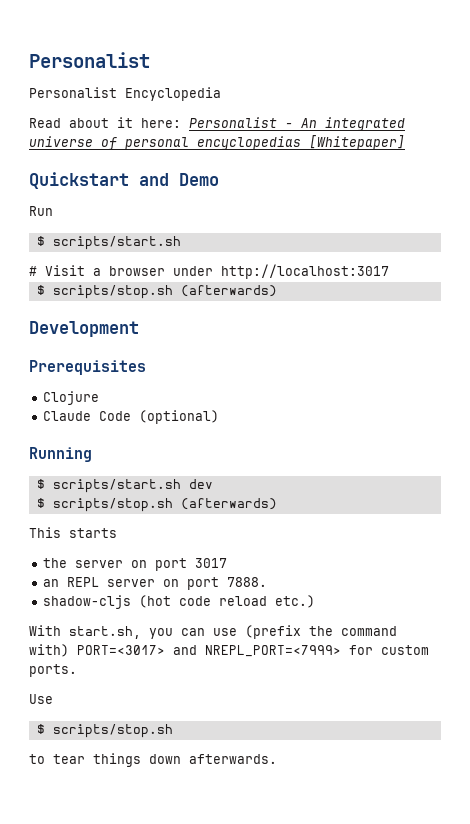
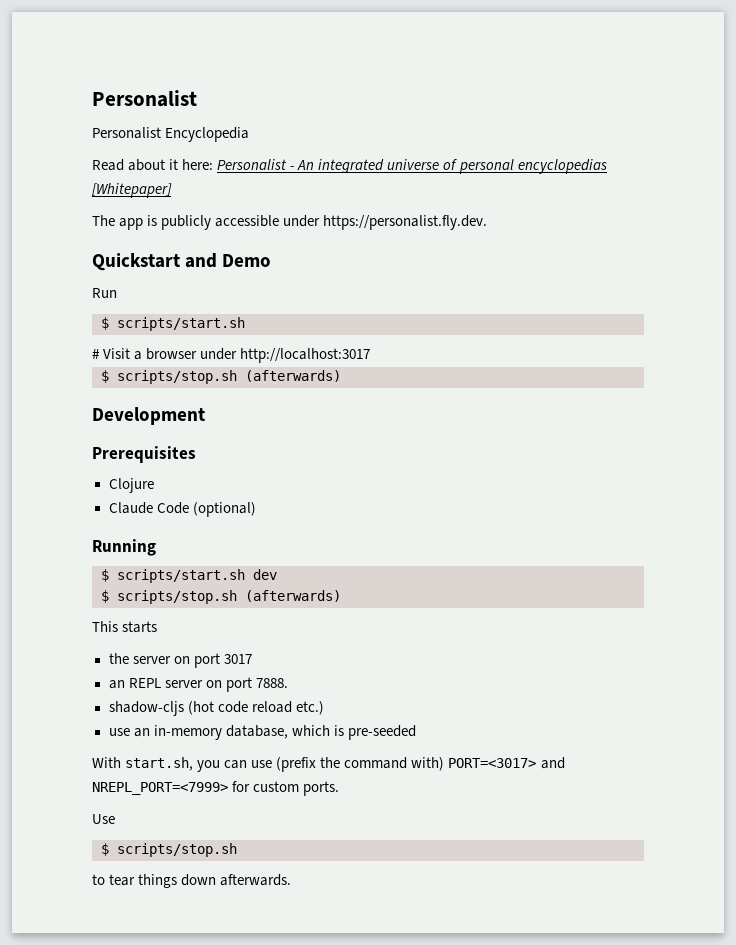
+ The app is publicly accessible under https://personalist.fly.dev.
+ use an in-memory database, which is pre-seeded

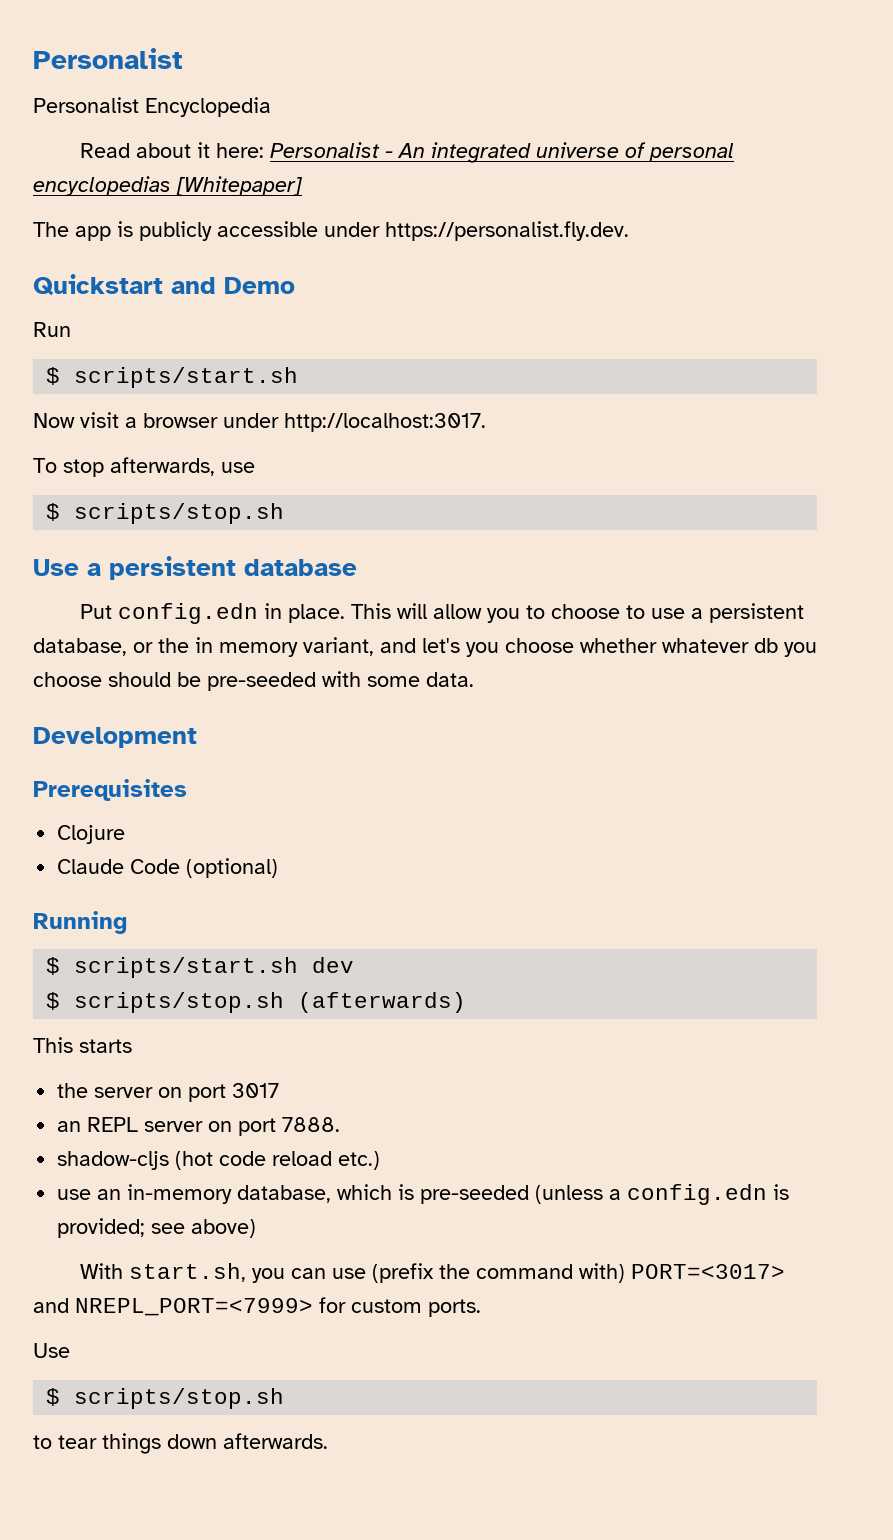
- # Visit a browser under http://localhost:3017
- $ scripts/stop.sh (afterwards)
+ Now visit a browser under http://localhost:3017.
+ To stop afterwards, use
+ $ scripts/stop.sh
+ Use a persistent database
+ Put config.edn in place. This will allow you to choose to use a persistent database, or the in memory variant, and let's you choose whether whatever db you choose should be pre-seeded with some data.
- use an in-memory database, which is pre-seeded
+ use an in-memory database, which is pre-seeded (unless a config.edn is provided; see above)

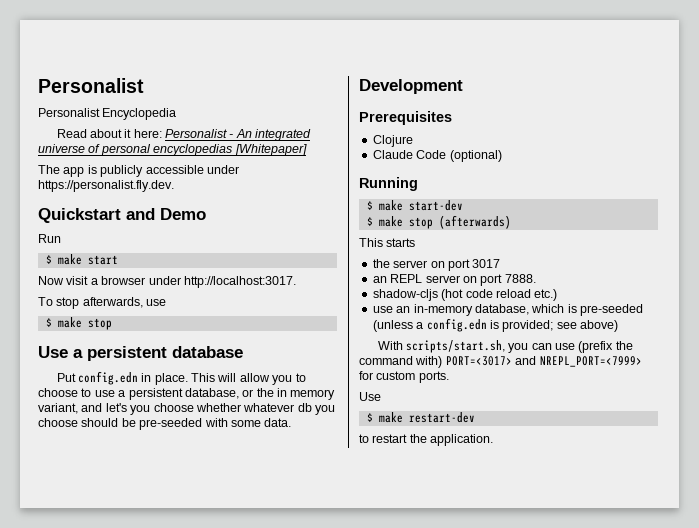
  Run
- $ scripts/start.sh
+ $ make start
  To stop afterwards, use
- $ scripts/stop.sh
+ $ make stop
- $ scripts/start.sh dev
- $ scripts/stop.sh (afterwards)
+ $ make start-dev
+ $ make stop (afterwards)
- With start.sh, you can use (prefix the command with) PORT=<3017> and NREPL_PORT=<7999> for custom ports.
+ With scripts/start.sh, you can use (prefix the command with) PORT=<3017> and NREPL_PORT=<7999> for custom ports.
  Use
- $ scripts/stop.sh
- to tear things down afterwards.
+ $ make restart-dev
+ to restart the application.

